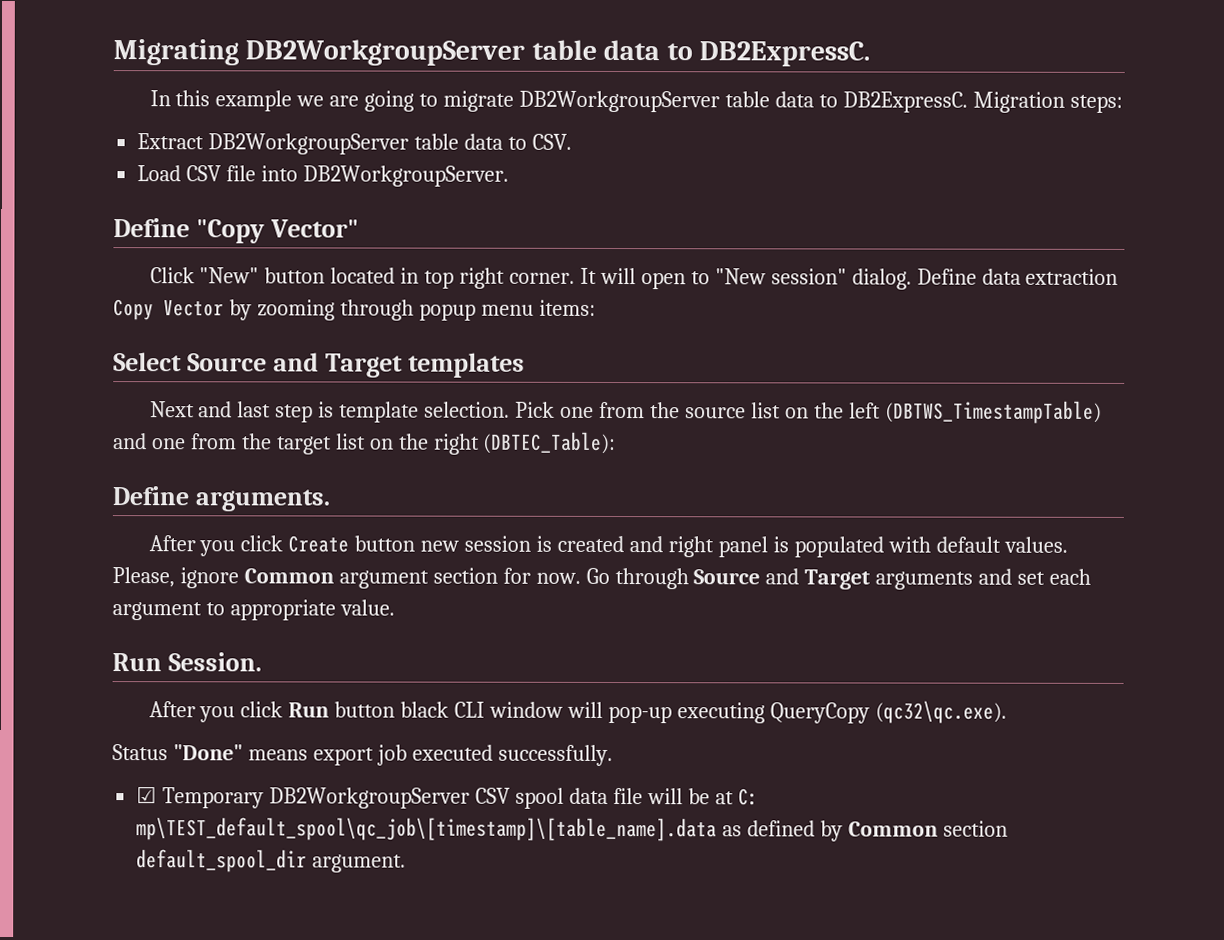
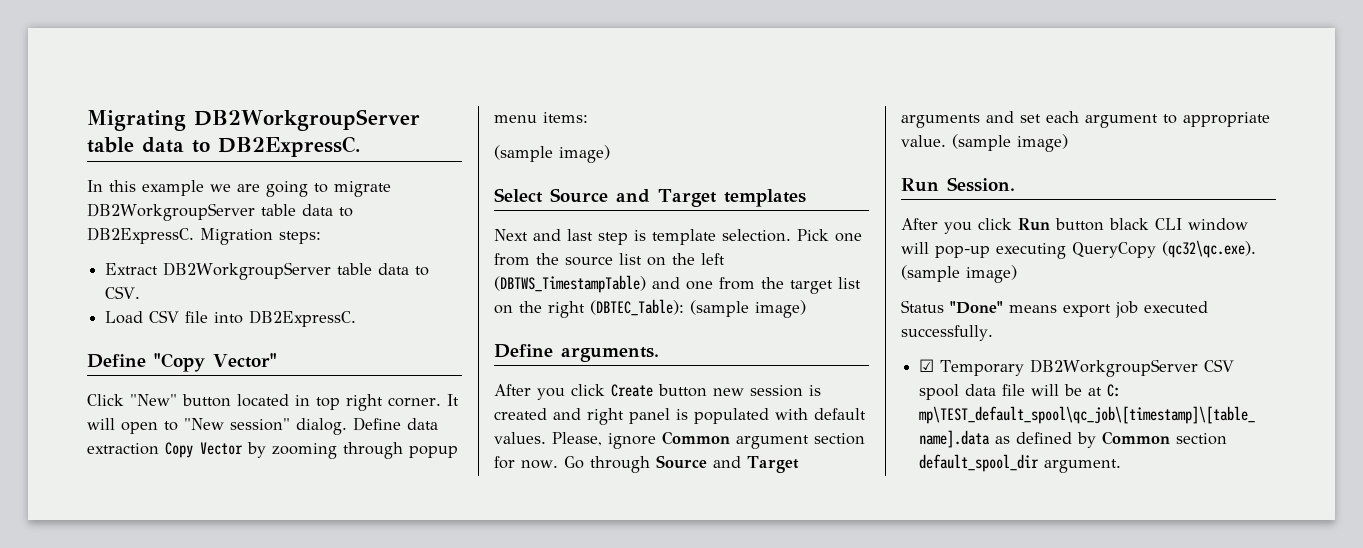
- Load CSV file into DB2WorkgroupServer.
+ Load CSV file into DB2ExpressC.
  Define data extraction Copy Vector by zooming through popup menu items:
+ (sample image)
- Pick one from the source list on the left (DBTWS_TimestampTable) and one from the target list on the right (DBTEC_Table):
+ Pick one from the source list on the left (DBTWS_TimestampTable) and one from the target list on the right (DBTEC_Table): (sample image)
- Go through Source and Target arguments and set each argument to appropriate value.
+ Go through Source and Target arguments and set each argument to appropriate value. (sample image)
- After you click Run button black CLI window will pop-up executing QueryCopy (qc32\qc.exe).
+ After you click Run button black CLI window will pop-up executing QueryCopy (qc32\qc.exe). (sample image)

